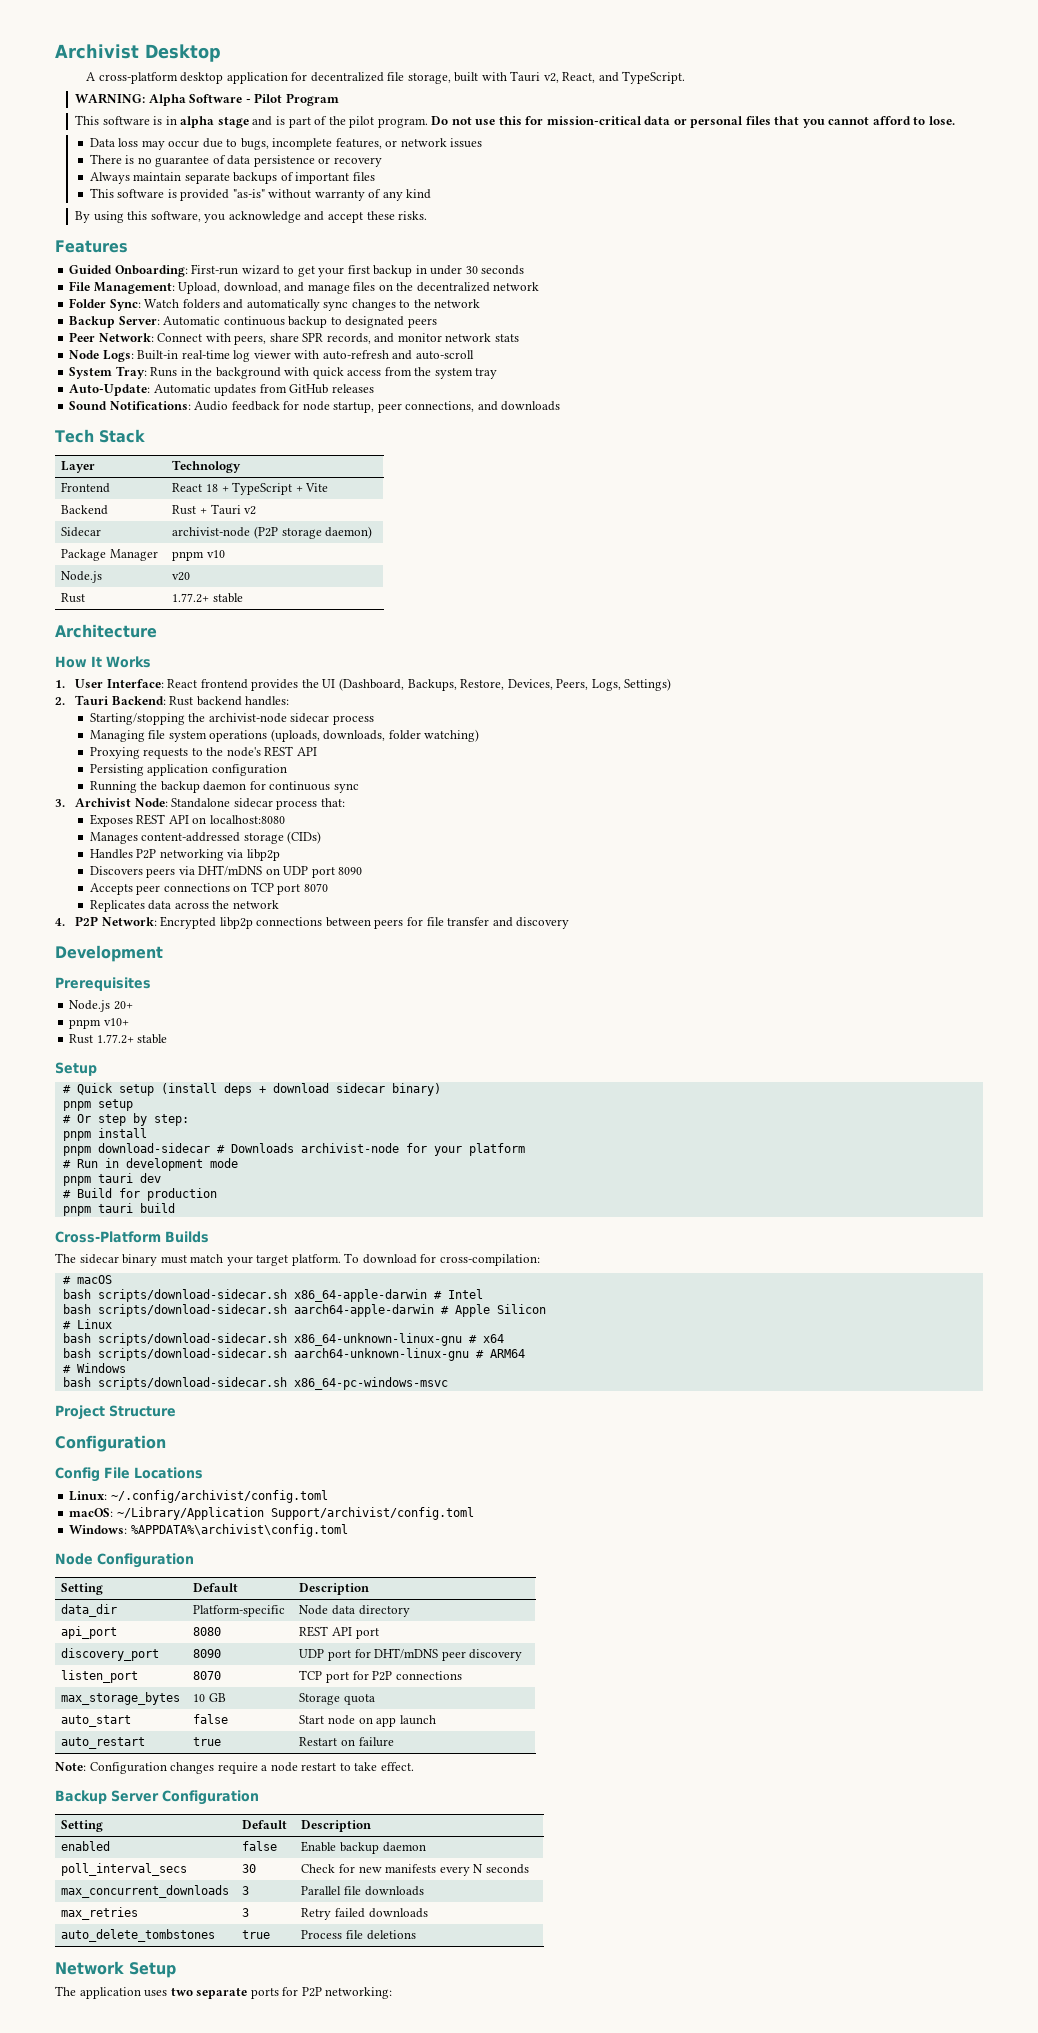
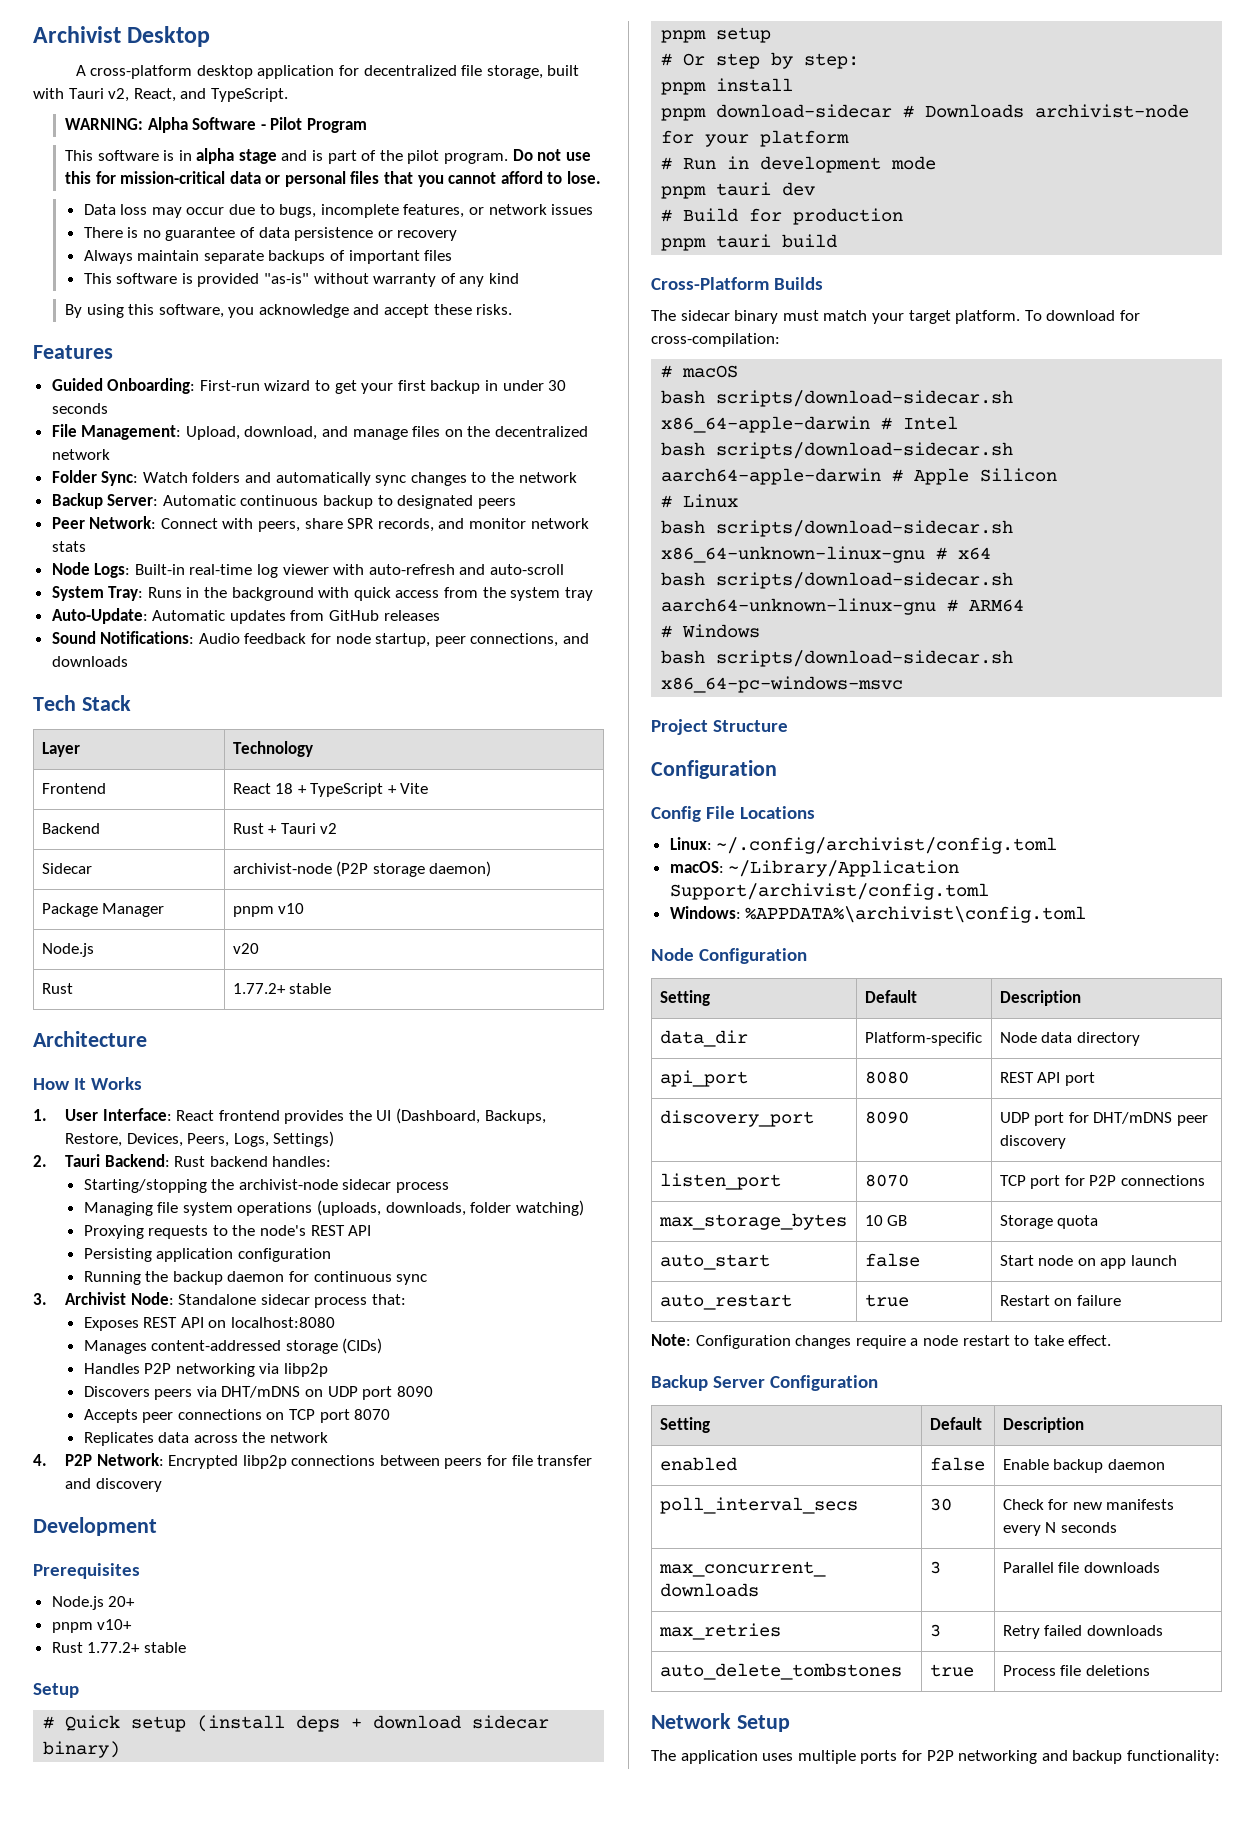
- The application uses two separate ports for P2P networking:
+ The application uses multiple ports for P2P networking and backup functionality:

